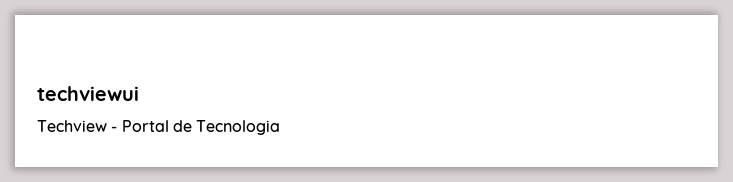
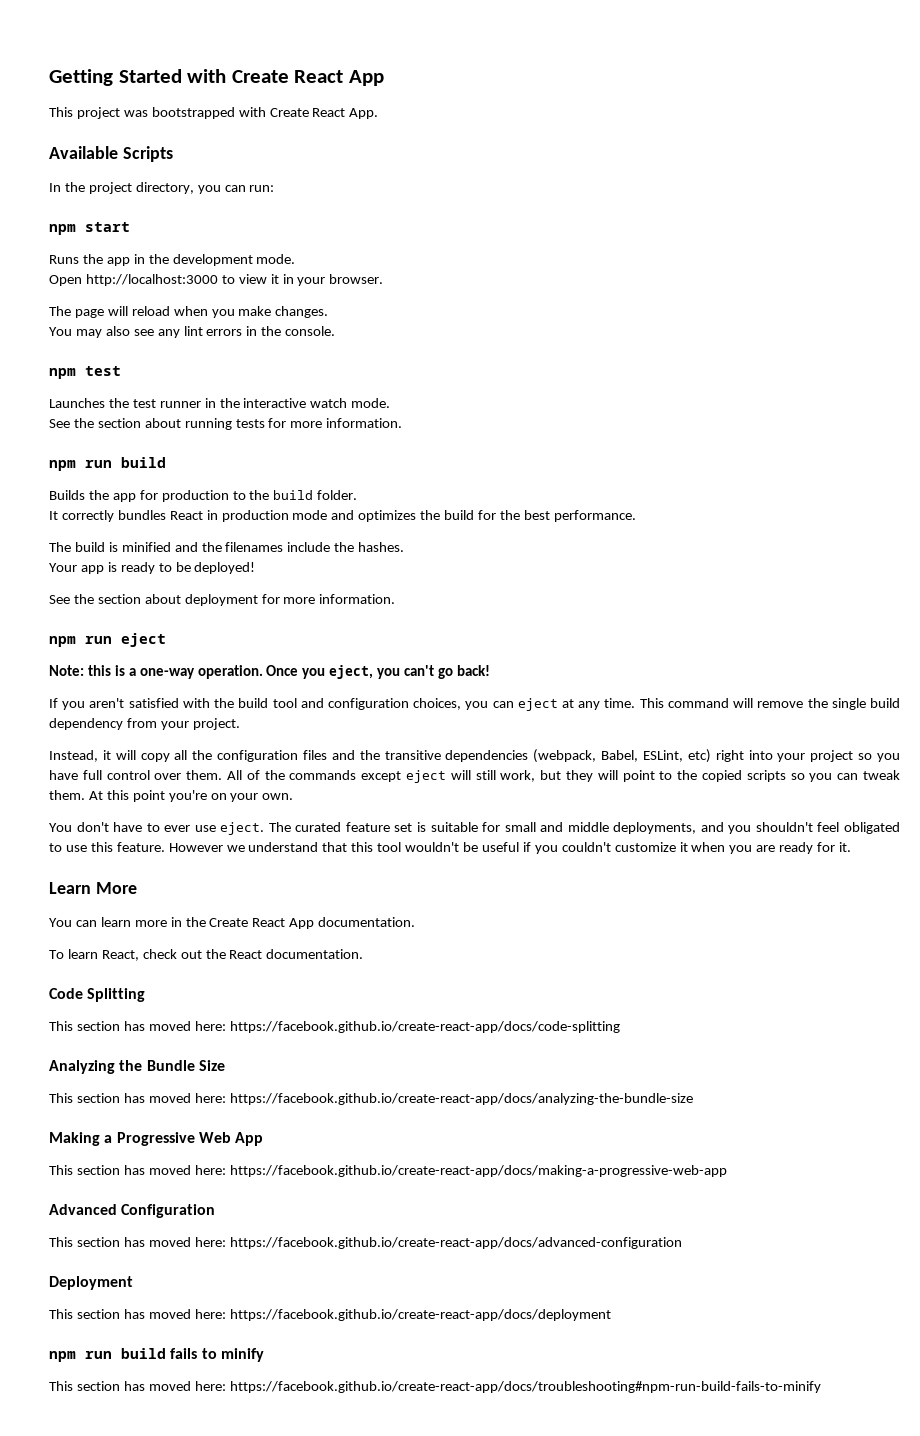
- techviewui
- Techview - Portal de Tecnologia
+ Getting Started with Create React App
+ This project was bootstrapped with Create React App.
+ Available Scripts
+ In the project directory, you can run:
+ npm start
+ Runs the app in the development mode.
+ Open http://localhost:3000 to view it in your browser.
+ The page will reload when you make changes.
+ You may also see any lint errors in the console.
+ npm test
+ Launches the test runner in the interactive watch mode.
+ See the section about running tests for more information.
+ npm run build
+ Builds the app for production to the build folder.
+ It correctly bundles React in production mode and optimizes the build for the best performance.
+ The build is minified and the filenames include the hashes.
+ Your app is ready to be deployed!
+ See the section about deployment for more information.
+ npm run eject
+ Note: this is a one-way operation. Once you eject, you can't go back!
+ If you aren't satisfied with the build tool and configuration choices, you can eject at any time. This command will remove the single build dependency from your project.
+ Instead, it will copy all the configuration files and the transitive dependencies (webpack, Babel, ESLint, etc) right into your project so you have full control over them. All of the commands except eject will still work, but they will point to the copied scripts so you can tweak them. At this point you're on your own.
+ You don't have to ever use eject. The curated feature set is suitable for small and middle deployments, and you shouldn't feel obligated to use this feature. However we understand that this tool wouldn't be useful if you couldn't customize it when you are ready for it.
+ Learn More
+ You can learn more in the Create React App documentation.
+ To learn React, check out the React documentation.
+ Code Splitting
+ This section has moved here: https://facebook.github.io/create-react-app/docs/code-splitting
+ Analyzing the Bundle Size
+ This section has moved here: https://facebook.github.io/create-react-app/docs/analyzing-the-bundle-size
+ Making a Progressive Web App
+ This section has moved here: https://facebook.github.io/create-react-app/docs/making-a-progressive-web-app
+ Advanced Configuration
+ This section has moved here: https://facebook.github.io/create-react-app/docs/advanced-configuration
+ Deployment
+ This section has moved here: https://facebook.github.io/create-react-app/docs/deployment
+ npm run build fails to minify
+ This section has moved here: https://facebook.github.io/create-react-app/docs/troubleshooting#npm-run-build-fails-to-minify

